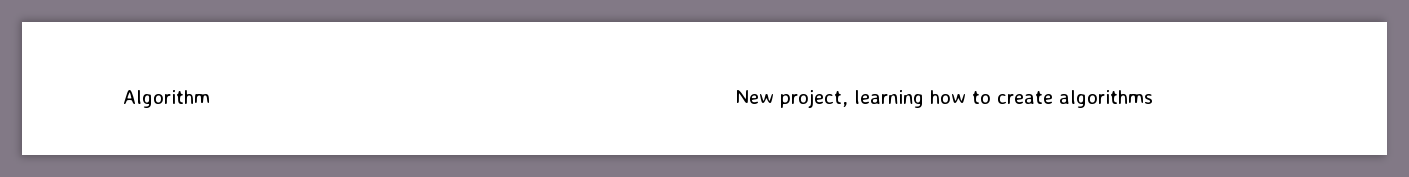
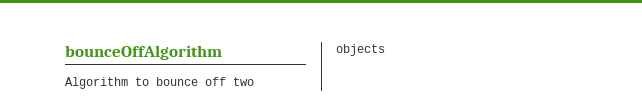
+ bounceOffAlgorithm
- Algorithm
- New project, learning how to create algorithms
+ Algorithm to bounce off two objects

